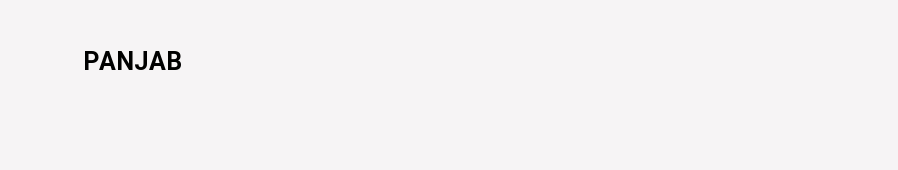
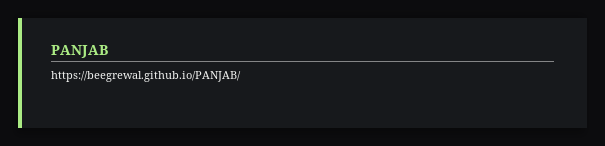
+ https://beegrewal.github.io/PANJAB/

